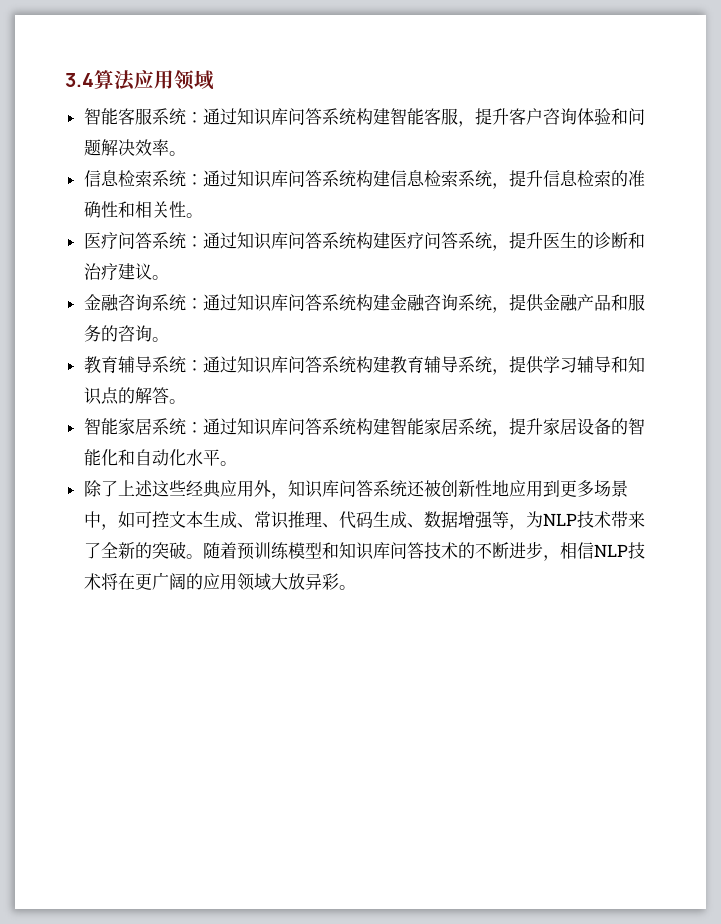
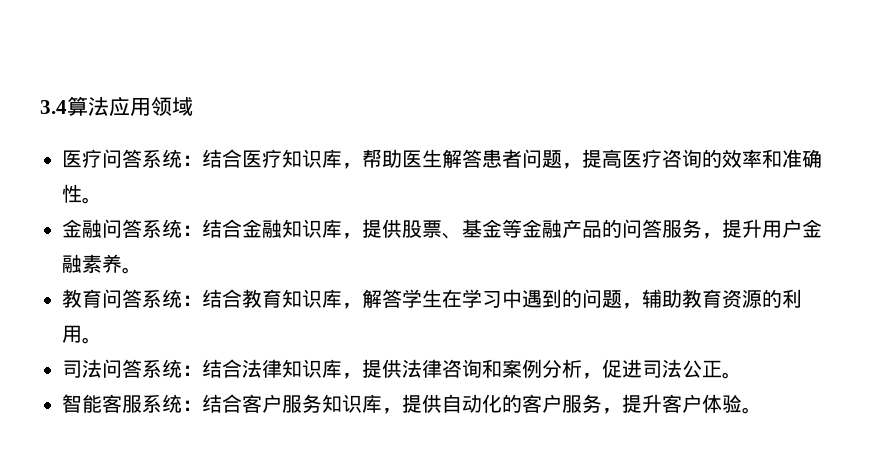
- 智能客服系统：通过知识库问答系统构建智能客服，提升客户咨询体验和问题解决效率。
- 信息检索系统：通过知识库问答系统构建信息检索系统，提升信息检索的准确性和相关性。
- 医疗问答系统：通过知识库问答系统构建医疗问答系统，提升医生的诊断和治疗建议。
- 金融咨询系统：通过知识库问答系统构建金融咨询系统，提供金融产品和服务的咨询。
- 教育辅导系统：通过知识库问答系统构建教育辅导系统，提供学习辅导和知识点的解答。
- 智能家居系统：通过知识库问答系统构建智能家居系统，提升家居设备的智能化和自动化水平。
- 除了上述这些经典应用外，知识库问答系统还被创新性地应用到更多场景中，如可控文本生成、常识推理、代码生成、数据增强等，为NLP技术带来了全新的突破。随着预训练模型和知识库问答技术的不断进步，相信NLP技术将在更广阔的应用领域大放异彩。
+ 医疗问答系统：结合医疗知识库，帮助医生解答患者问题，提高医疗咨询的效率和准确性。
+ 金融问答系统：结合金融知识库，提供股票、基金等金融产品的问答服务，提升用户金融素养。
+ 教育问答系统：结合教育知识库，解答学生在学习中遇到的问题，辅助教育资源的利用。
+ 司法问答系统：结合法律知识库，提供法律咨询和案例分析，促进司法公正。
+ 智能客服系统：结合客户服务知识库，提供自动化的客户服务，提升客户体验。

